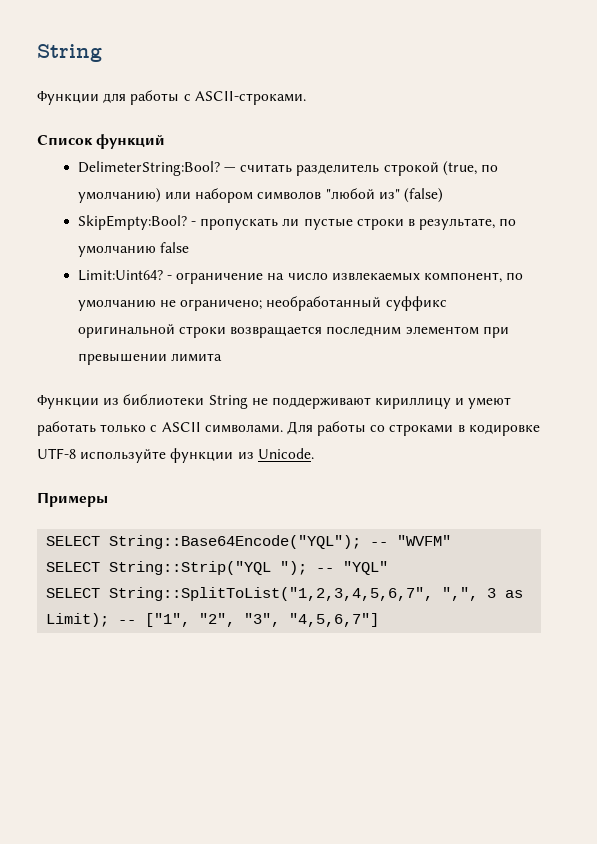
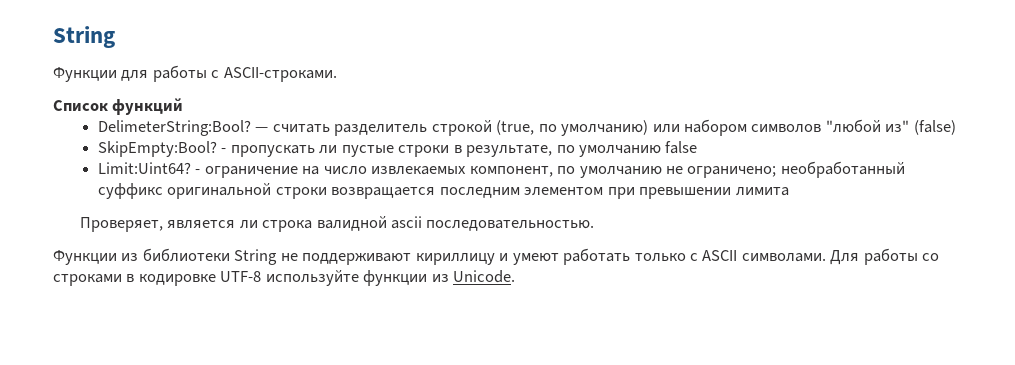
+ Проверяет, является ли строка валидной ascii последовательностью.
- Примеры
- SELECT String::Base64Encode("YQL"); -- "WVFM"
- SELECT String::Strip("YQL "); -- "YQL"
- SELECT String::SplitToList("1,2,3,4,5,6,7", ",", 3 as Limit); -- ["1", "2", "3", "4,5,6,7"]

